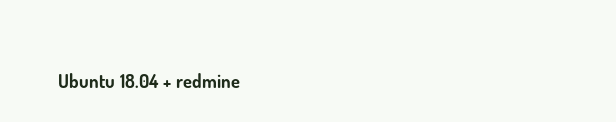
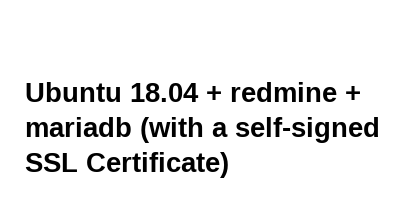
- Ubuntu 18.04 + redmine
+ Ubuntu 18.04 + redmine + mariadb (with a self-signed SSL Certificate)

